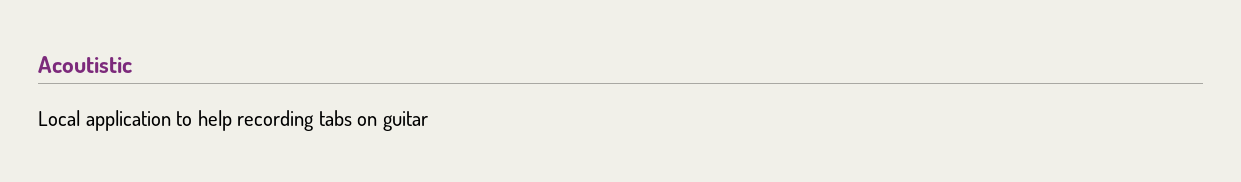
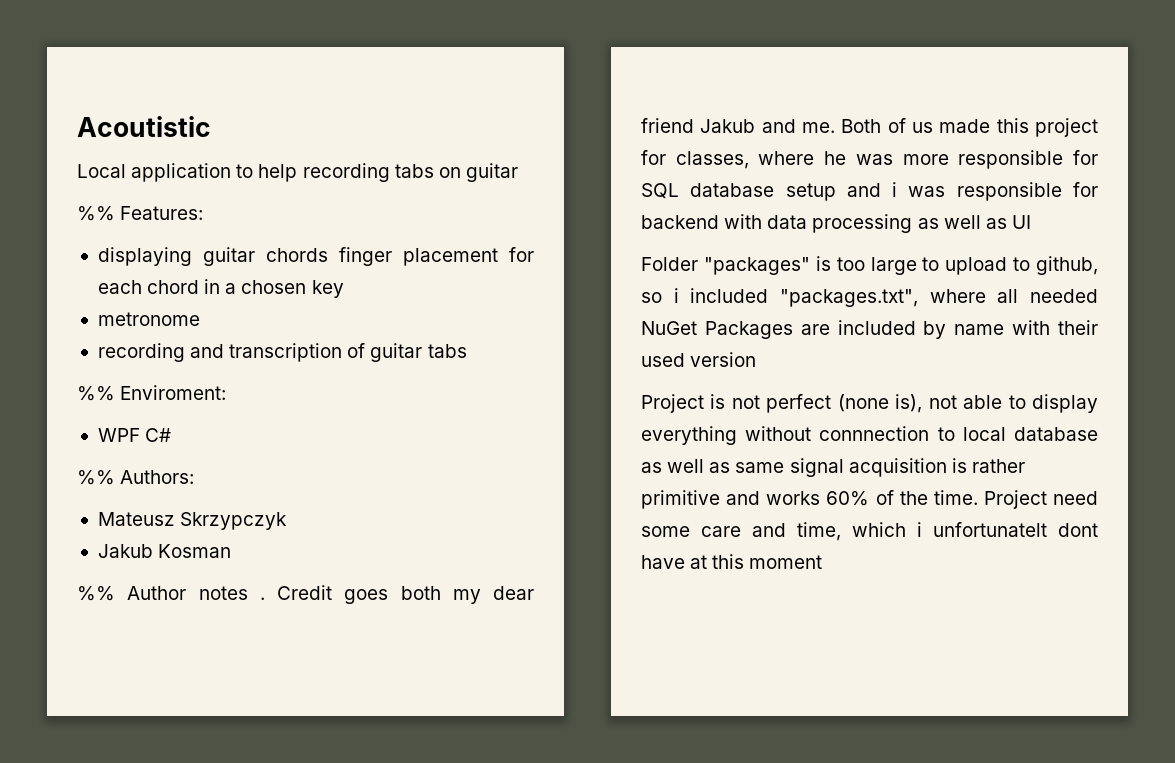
+ %% Features:
+ displaying guitar chords finger placement for each chord in a chosen key
+ metronome
+ recording and transcription of guitar tabs
+ %% Enviroment:
+ WPF C#
+ %% Authors:
+ Mateusz Skrzypczyk
+ Jakub Kosman
+ %% Author notes . Credit goes both my dear friend Jakub and me. Both of us made this project for classes, where he was more responsible for SQL database setup and i was responsible for backend with data processing as well as UI
+ Folder "packages" is too large to upload to github, so i included "packages.txt", where all needed NuGet Packages are included by name with their used version
+ Project is not perfect (none is), not able to display everything without connnection to local database as well as same signal acquisition is rather primitive and works 60% of the time. Project need some care and time, which i unfortunatelt dont have at this moment

